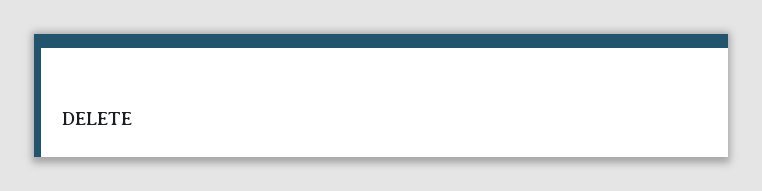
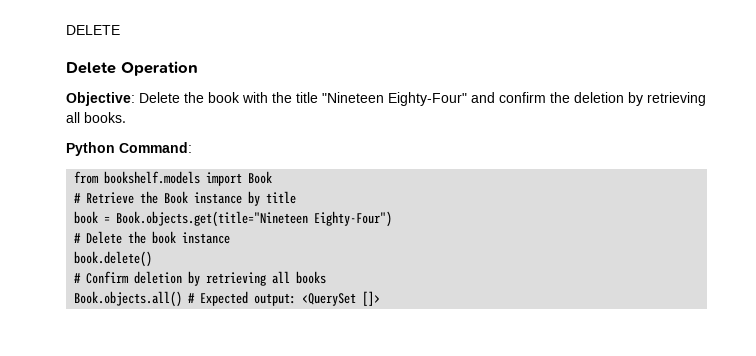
+ Delete Operation
+ Objective: Delete the book with the title "Nineteen Eighty-Four" and confirm the deletion by retrieving all books.
+ Python Command:
+ from bookshelf.models import Book
+ # Retrieve the Book instance by title
+ book = Book.objects.get(title="Nineteen Eighty-Four")
+ # Delete the book instance
+ book.delete()
+ # Confirm deletion by retrieving all books
+ Book.objects.all() # Expected output: <QuerySet []>

